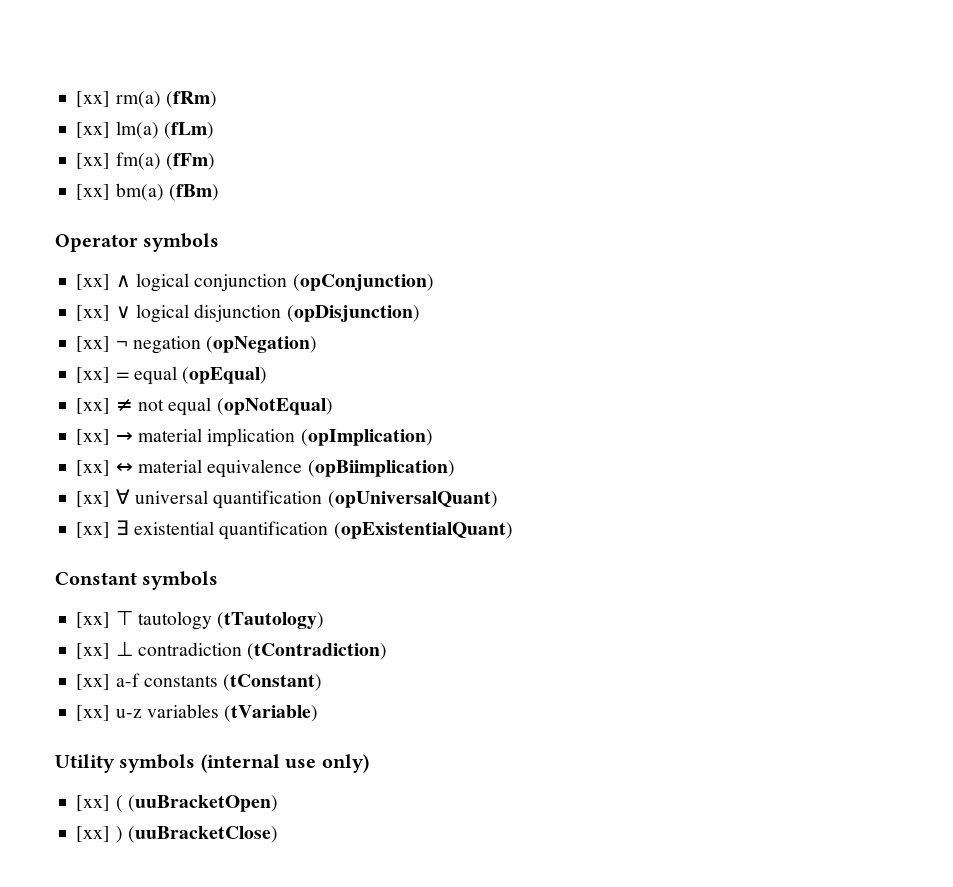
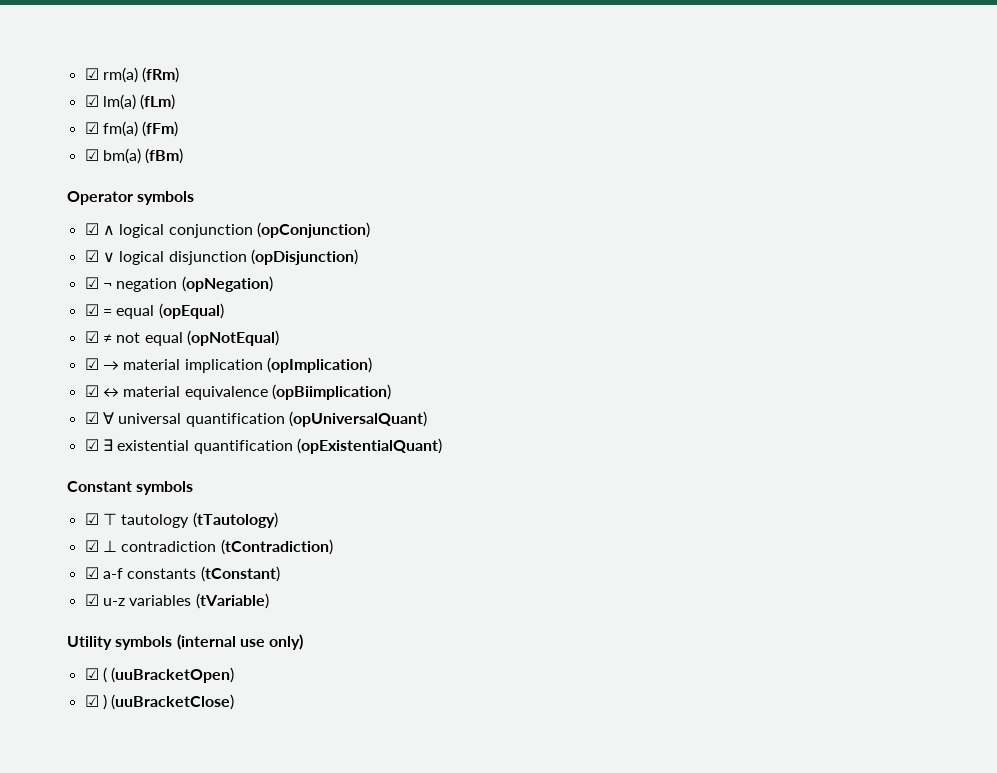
- [xx] rm(a) (fRm)
+ ☑ rm(a) (fRm)
- [xx] lm(a) (fLm)
+ ☑ lm(a) (fLm)
- [xx] fm(a) (fFm)
+ ☑ fm(a) (fFm)
- [xx] bm(a) (fBm)
+ ☑ bm(a) (fBm)
- [xx] ∧ logical conjunction (opConjunction)
+ ☑ ∧ logical conjunction (opConjunction)
- [xx] ∨ logical disjunction (opDisjunction)
+ ☑ ∨ logical disjunction (opDisjunction)
- [xx] ¬ negation (opNegation)
+ ☑ ¬ negation (opNegation)
- [xx] = equal (opEqual)
+ ☑ = equal (opEqual)
- [xx] ≠ not equal (opNotEqual)
+ ☑ ≠ not equal (opNotEqual)
- [xx] → material implication (opImplication)
+ ☑ → material implication (opImplication)
- [xx] ↔ material equivalence (opBiimplication)
+ ☑ ↔ material equivalence (opBiimplication)
- [xx] ∀ universal quantification (opUniversalQuant)
+ ☑ ∀ universal quantification (opUniversalQuant)
- [xx] ∃ existential quantification (opExistentialQuant)
+ ☑ ∃ existential quantification (opExistentialQuant)
- [xx] ⊤ tautology (tTautology)
+ ☑ ⊤ tautology (tTautology)
- [xx] ⊥ contradiction (tContradiction)
+ ☑ ⊥ contradiction (tContradiction)
- [xx] a-f constants (tConstant)
+ ☑ a-f constants (tConstant)
- [xx] u-z variables (tVariable)
+ ☑ u-z variables (tVariable)
- [xx] ( (uuBracketOpen)
+ ☑ ( (uuBracketOpen)
- [xx] ) (uuBracketClose)
+ ☑ ) (uuBracketClose)

